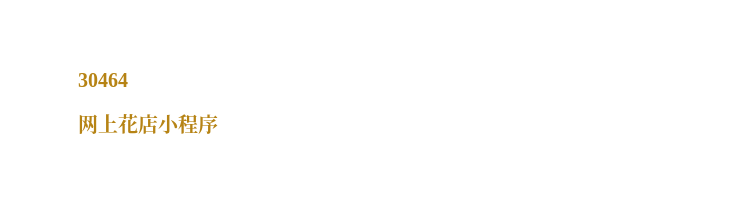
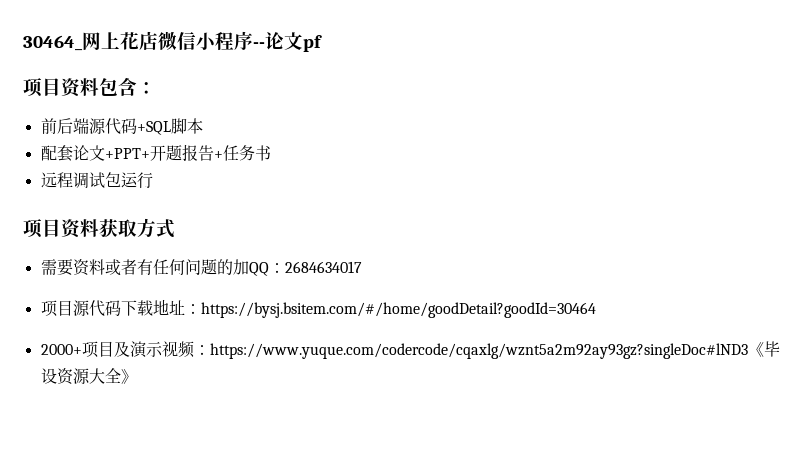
- 30464
- 网上花店小程序
+ 30464_网上花店微信小程序--论文pf
+ 项目资料包含：
+ 前后端源代码+SQL脚本
+ 配套论文+PPT+开题报告+任务书
+ 远程调试包运行
+ 项目资料获取方式
+ 需要资料或者有任何问题的加QQ：2684634017
+ 项目源代码下载地址：https://bysj.bsitem.com/#/home/goodDetail?goodId=30464
+ 2000+项目及演示视频：https://www.yuque.com/codercode/cqaxlg/wznt5a2m92ay93gz?singleDoc#lND3《毕设资源大全》

